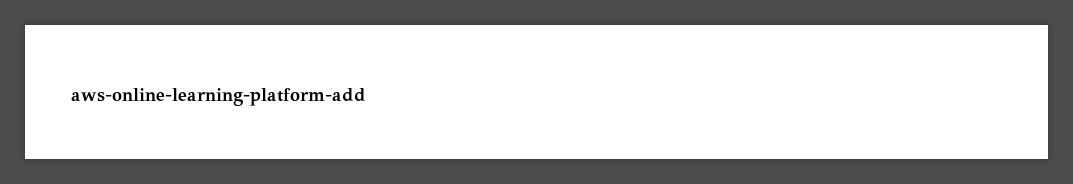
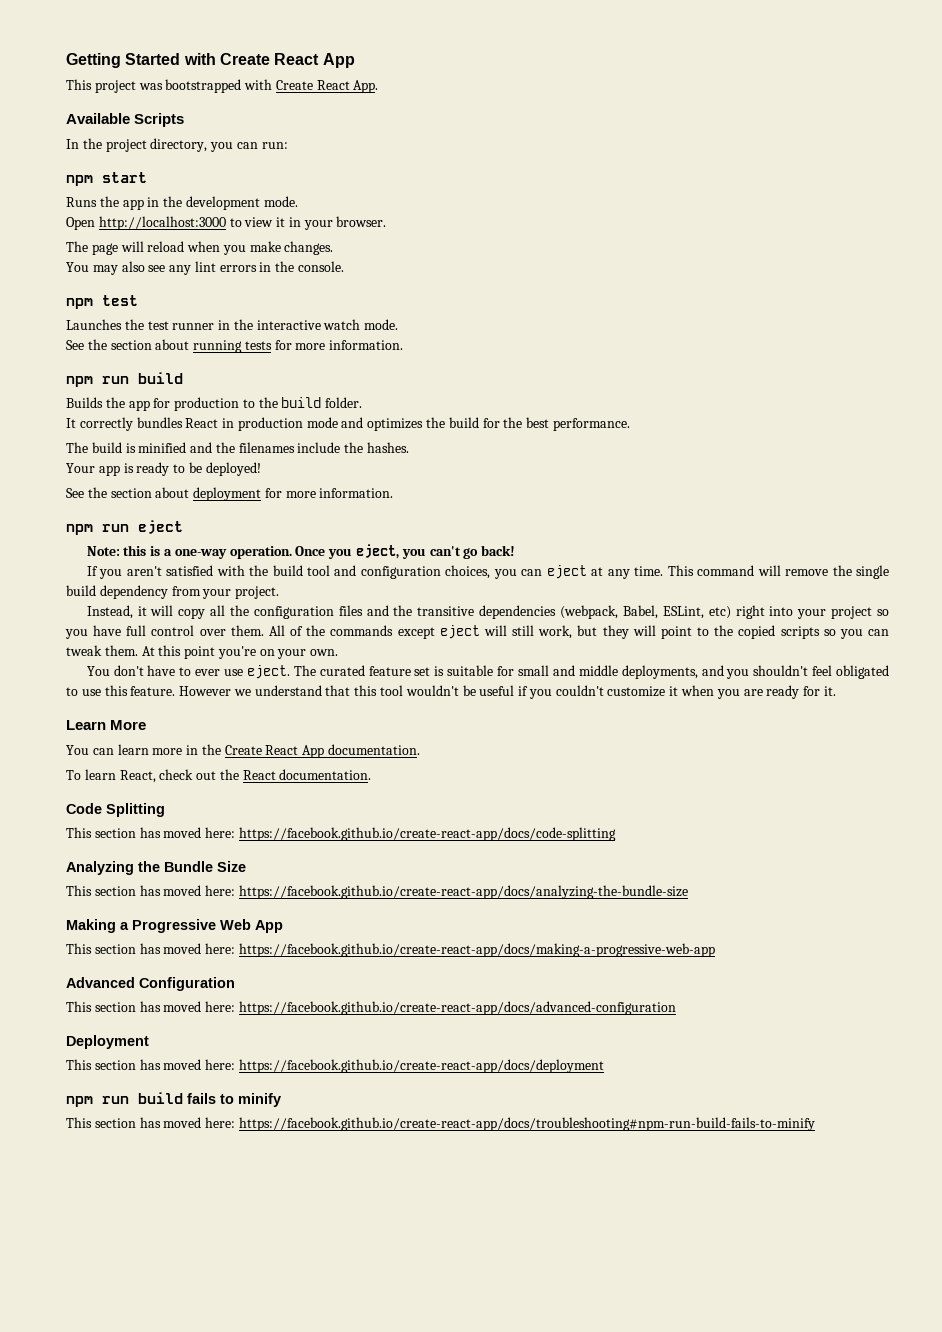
- aws-online-learning-platform-add
+ Getting Started with Create React App
+ This project was bootstrapped with Create React App.
+ Available Scripts
+ In the project directory, you can run:
+ npm start
+ Runs the app in the development mode.
+ Open http://localhost:3000 to view it in your browser.
+ The page will reload when you make changes.
+ You may also see any lint errors in the console.
+ npm test
+ Launches the test runner in the interactive watch mode.
+ See the section about running tests for more information.
+ npm run build
+ Builds the app for production to the build folder.
+ It correctly bundles React in production mode and optimizes the build for the best performance.
+ The build is minified and the filenames include the hashes.
+ Your app is ready to be deployed!
+ See the section about deployment for more information.
+ npm run eject
+ Note: this is a one-way operation. Once you eject, you can't go back!
+ If you aren't satisfied with the build tool and configuration choices, you can eject at any time. This command will remove the single build dependency from your project.
+ Instead, it will copy all the configuration files and the transitive dependencies (webpack, Babel, ESLint, etc) right into your project so you have full control over them. All of the commands except eject will still work, but they will point to the copied scripts so you can tweak them. At this point you're on your own.
+ You don't have to ever use eject. The curated feature set is suitable for small and middle deployments, and you shouldn't feel obligated to use this feature. However we understand that this tool wouldn't be useful if you couldn't customize it when you are ready for it.
+ Learn More
+ You can learn more in the Create React App documentation.
+ To learn React, check out the React documentation.
+ Code Splitting
+ This section has moved here: https://facebook.github.io/create-react-app/docs/code-splitting
+ Analyzing the Bundle Size
+ This section has moved here: https://facebook.github.io/create-react-app/docs/analyzing-the-bundle-size
+ Making a Progressive Web App
+ This section has moved here: https://facebook.github.io/create-react-app/docs/making-a-progressive-web-app
+ Advanced Configuration
+ This section has moved here: https://facebook.github.io/create-react-app/docs/advanced-configuration
+ Deployment
+ This section has moved here: https://facebook.github.io/create-react-app/docs/deployment
+ npm run build fails to minify
+ This section has moved here: https://facebook.github.io/create-react-app/docs/troubleshooting#npm-run-build-fails-to-minify

